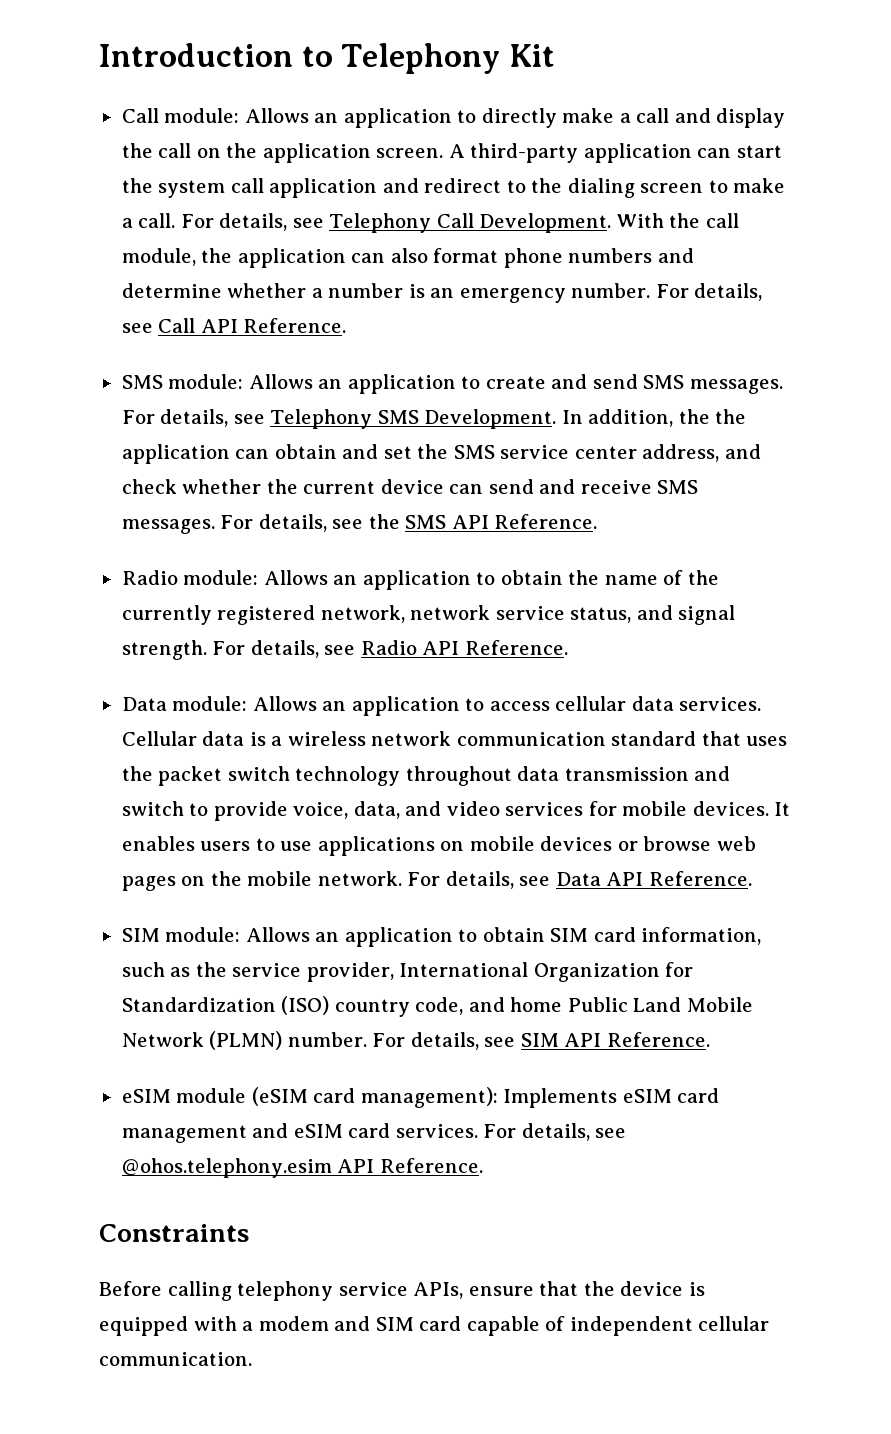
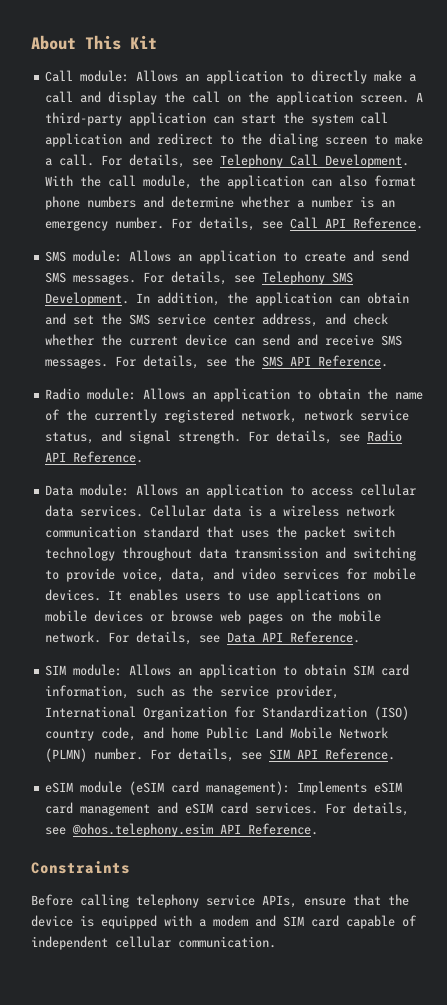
- Introduction to Telephony Kit
+ About This Kit
- In addition, the the application can obtain and set the SMS service center address, and check whether the current device can send and receive SMS messages.
+ In addition, the application can obtain and set the SMS service center address, and check whether the current device can send and receive SMS messages.
- Cellular data is a wireless network communication standard that uses the packet switch technology throughout data transmission and switch to provide voice, data, and video services for mobile devices.
+ Cellular data is a wireless network communication standard that uses the packet switch technology throughout data transmission and switching to provide voice, data, and video services for mobile devices.

